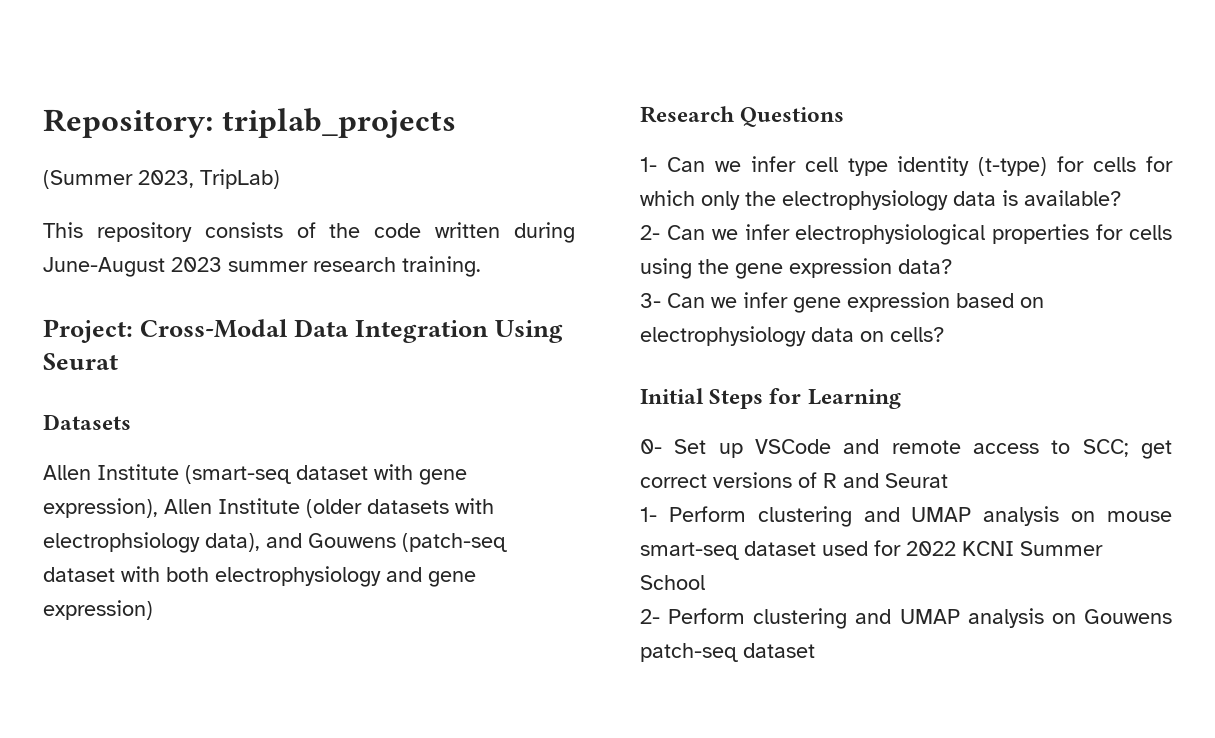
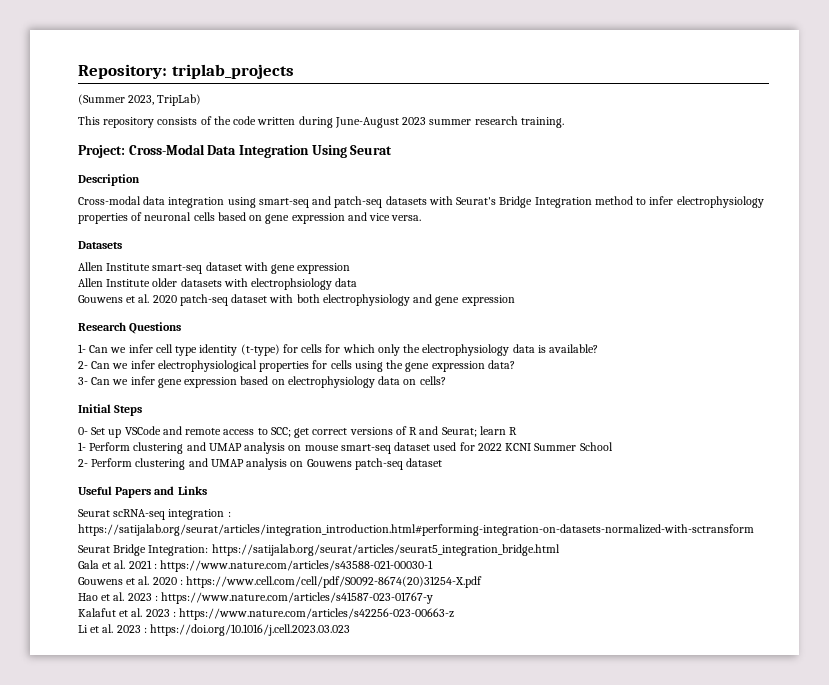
+ Description
+ Cross-modal data integration using smart-seq and patch-seq datasets with Seurat's Bridge Integration method to infer electrophysiology properties of neuronal cells based on gene expression and vice versa.
- Allen Institute (smart-seq dataset with gene expression), Allen Institute (older datasets with electrophsiology data), and Gouwens (patch-seq dataset with both electrophysiology and gene expression)
+ Allen Institute smart-seq dataset with gene expression
+ Allen Institute older datasets with electrophsiology data
+ Gouwens et al. 2020 patch-seq dataset with both electrophysiology and gene expression
- Initial Steps for Learning
+ Initial Steps
- 0- Set up VSCode and remote access to SCC; get correct versions of R and Seurat
+ 0- Set up VSCode and remote access to SCC; get correct versions of R and Seurat; learn R
+ Useful Papers and Links
+ Seurat scRNA-seq integration : https://satijalab.org/seurat/articles/integration_introduction.html#performing-integration-on-datasets-normalized-with-sctransform
+ Seurat Bridge Integration: https://satijalab.org/seurat/articles/seurat5_integration_bridge.html
+ Gala et al. 2021 : https://www.nature.com/articles/s43588-021-00030-1
+ Gouwens et al. 2020 : https://www.cell.com/cell/pdf/S0092-8674(20)31254-X.pdf
+ Hao et al. 2023 : https://www.nature.com/articles/s41587-023-01767-y
+ Kalafut et al. 2023 : https://www.nature.com/articles/s42256-023-00663-z
+ Li et al. 2023 : https://doi.org/10.1016/j.cell.2023.03.023

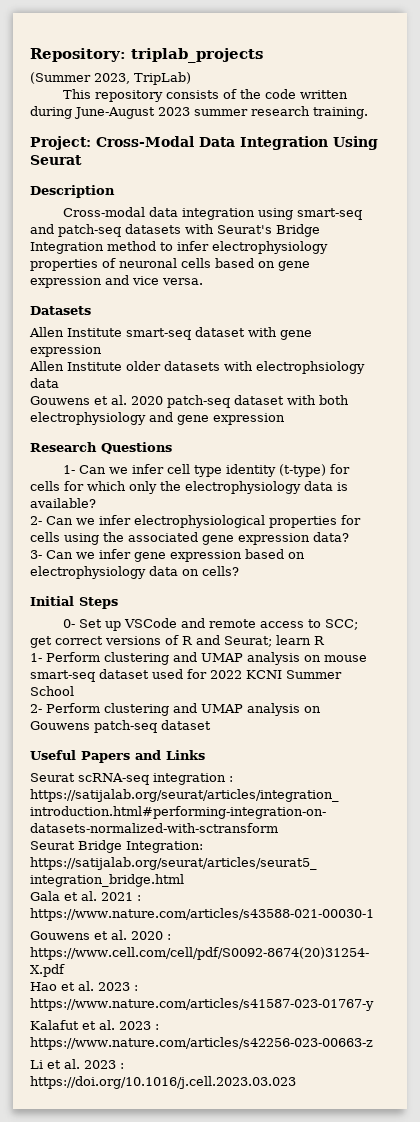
- 2- Can we infer electrophysiological properties for cells using the gene expression data?
+ 2- Can we infer electrophysiological properties for cells using the associated gene expression data?

